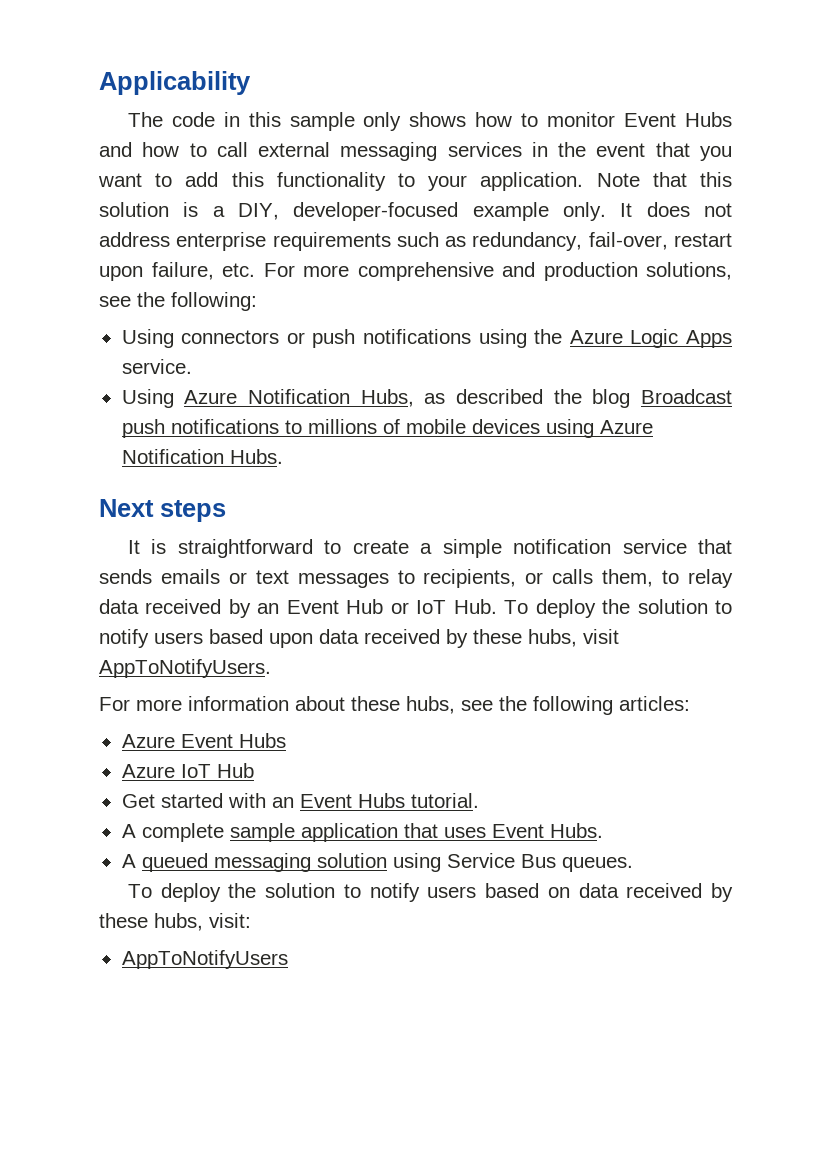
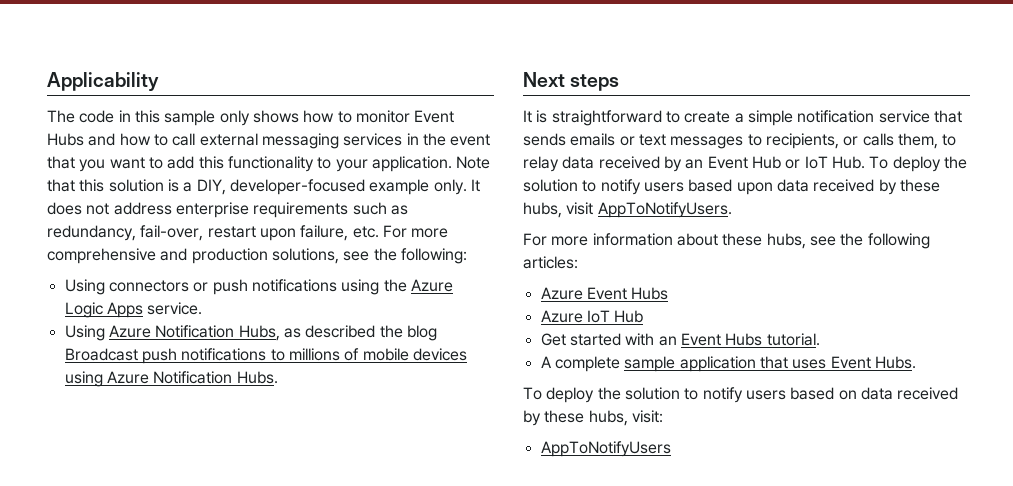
- A queued messaging solution using Service Bus queues.

